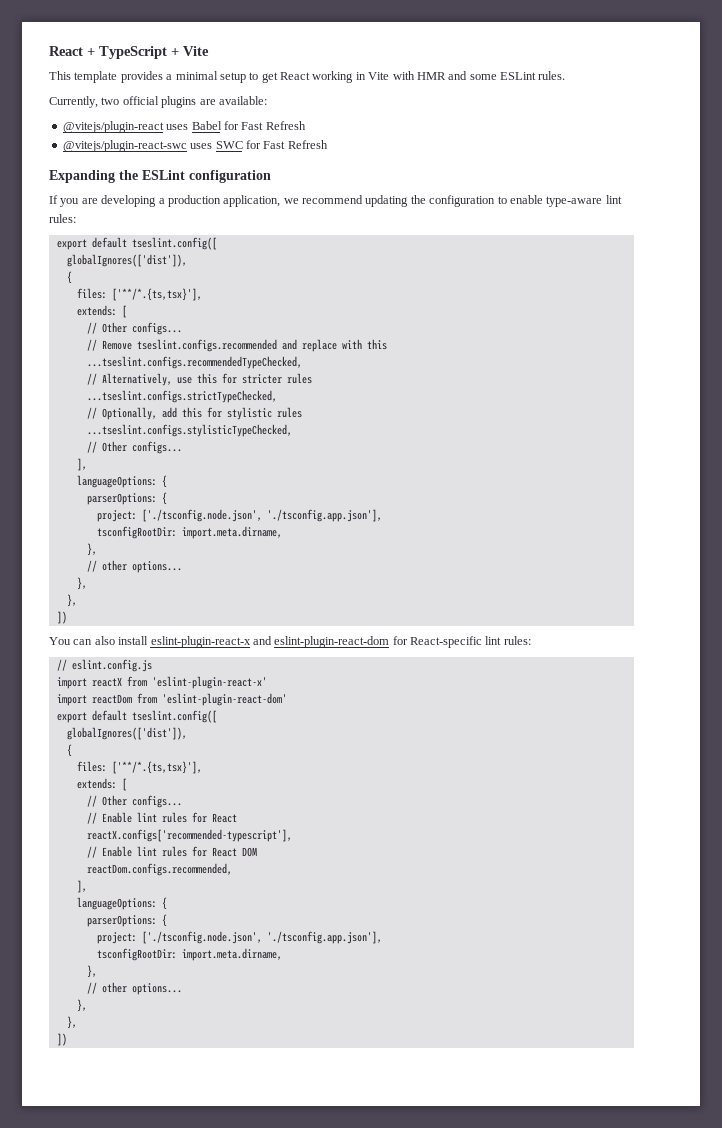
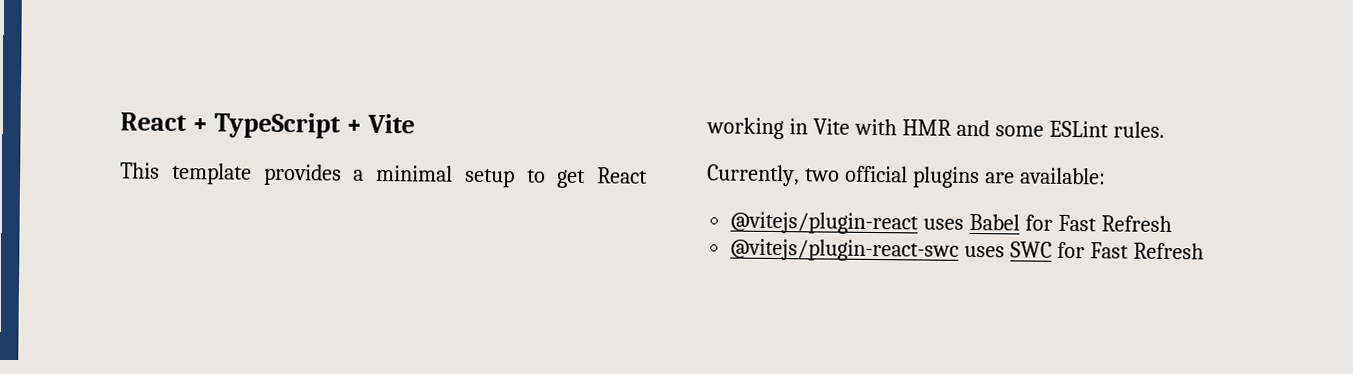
- Expanding the ESLint configuration
- If you are developing a production application, we recommend updating the configuration to enable type-aware lint rules:
- export default tseslint.config([
- globalIgnores(['dist']),
- {
- files: ['**/*.{ts,tsx}'],
- extends: [
- // Other configs...
- // Remove tseslint.configs.recommended and replace with this
- ...tseslint.configs.recommendedTypeChecked,
- // Alternatively, use this for stricter rules
- ...tseslint.configs.strictTypeChecked,
- // Optionally, add this for stylistic rules
- ...tseslint.configs.stylisticTypeChecked,
- // Other configs...
- ],
- languageOptions: {
- parserOptions: {
- project: ['./tsconfig.node.json', './tsconfig.app.json'],
- tsconfigRootDir: import.meta.dirname,
- },
- // other options...
- },
- },
- ])
- You can also install eslint-plugin-react-x and eslint-plugin-react-dom for React-specific lint rules:
- // eslint.config.js
- import reactX from 'eslint-plugin-react-x'
- import reactDom from 'eslint-plugin-react-dom'
- export default tseslint.config([
- globalIgnores(['dist']),
- {
- files: ['**/*.{ts,tsx}'],
- extends: [
- // Other configs...
- // Enable lint rules for React
- reactX.configs['recommended-typescript'],
- // Enable lint rules for React DOM
- reactDom.configs.recommended,
- ],
- languageOptions: {
- parserOptions: {
- project: ['./tsconfig.node.json', './tsconfig.app.json'],
- tsconfigRootDir: import.meta.dirname,
- },
- // other options...
- },
- },
- ])

